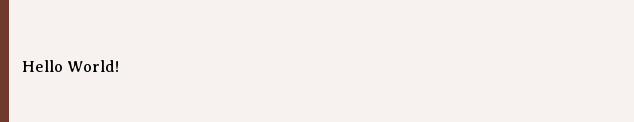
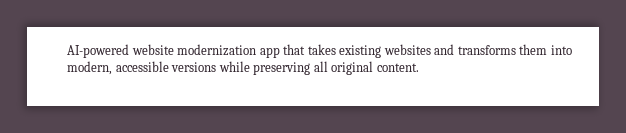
- Hello World!
+ AI-powered website modernization app that takes existing websites and transforms them into modern, accessible versions while preserving all original content.

